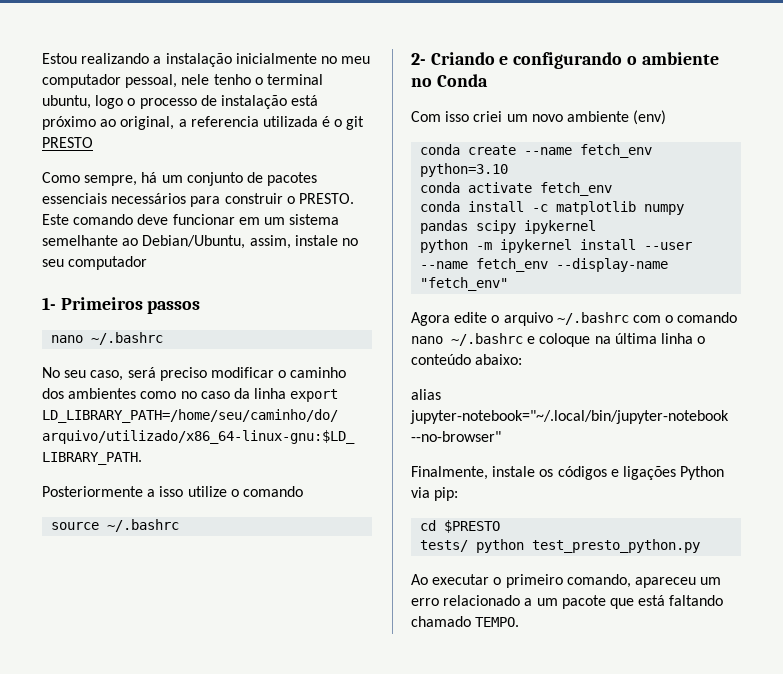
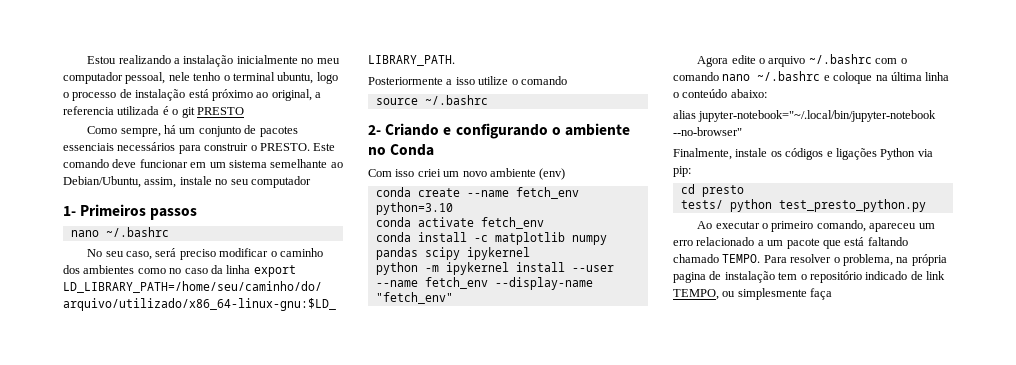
- cd $PRESTO
+ cd presto
+ Para resolver o problema, na própria pagina de instalação tem o repositório indicado de link TEMPO, ou simplesmente faça

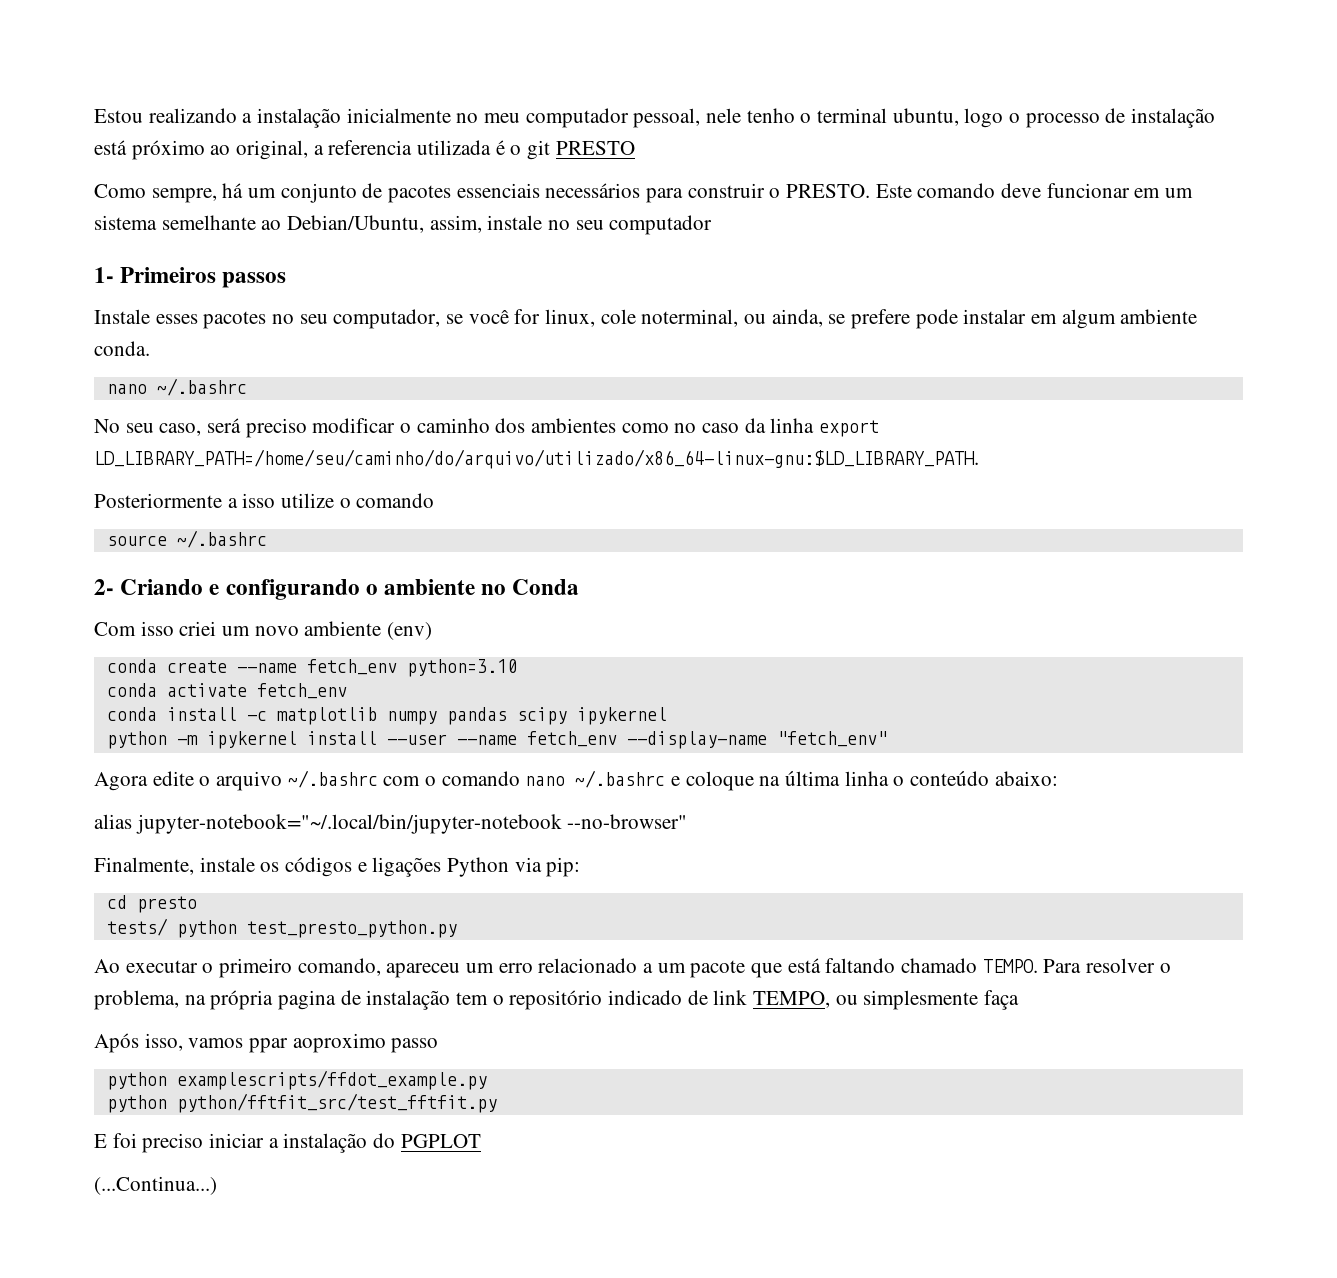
+ Instale esses pacotes no seu computador, se você for linux, cole noterminal, ou ainda, se prefere pode instalar em algum ambiente conda.
+ Após isso, vamos ppar aoproximo passo
+ python examplescripts/ffdot_example.py
+ python python/fftfit_src/test_fftfit.py
+ E foi preciso iniciar a instalação do PGPLOT
+ (...Continua...)

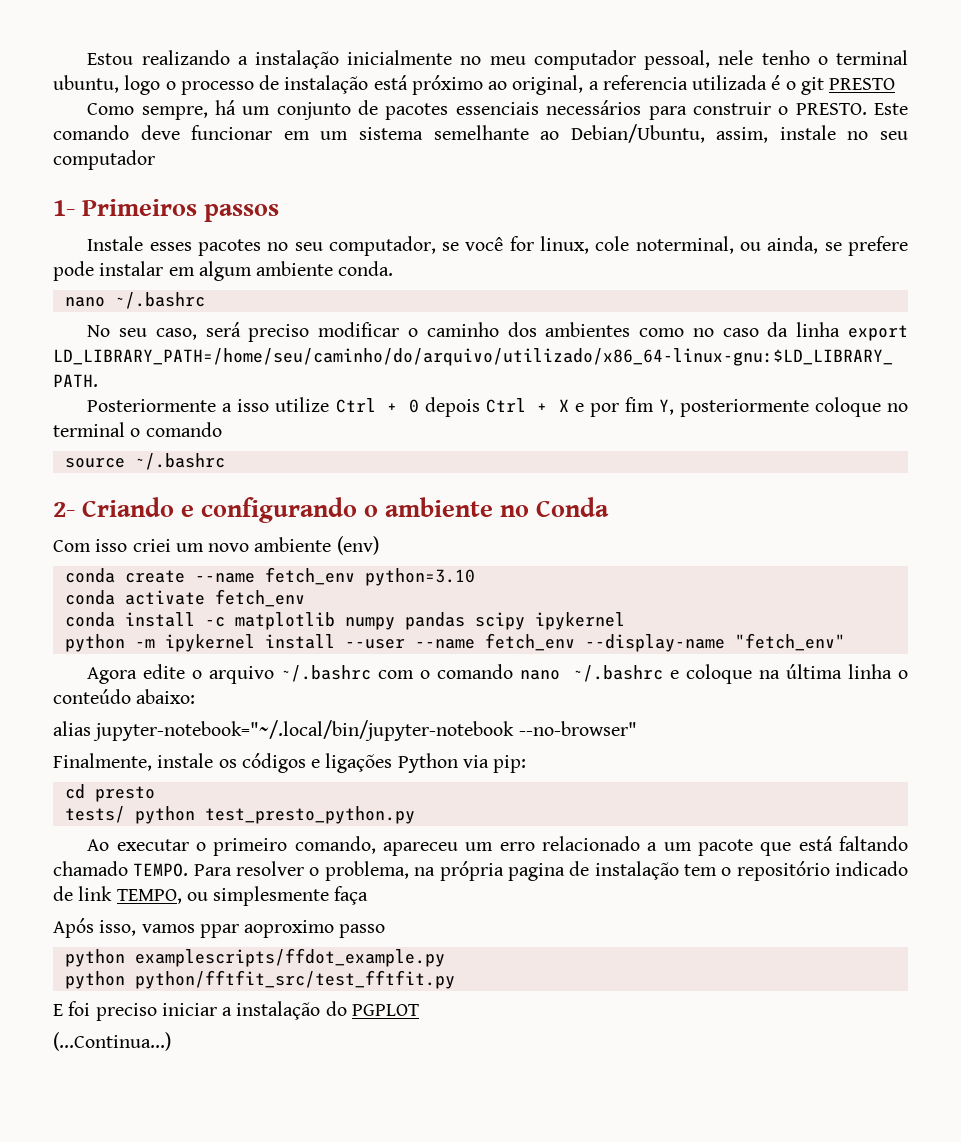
- Posteriormente a isso utilize o comando
+ Posteriormente a isso utilize Ctrl + 0 depois Ctrl + X e por fim Y, posteriormente coloque no terminal o comando

